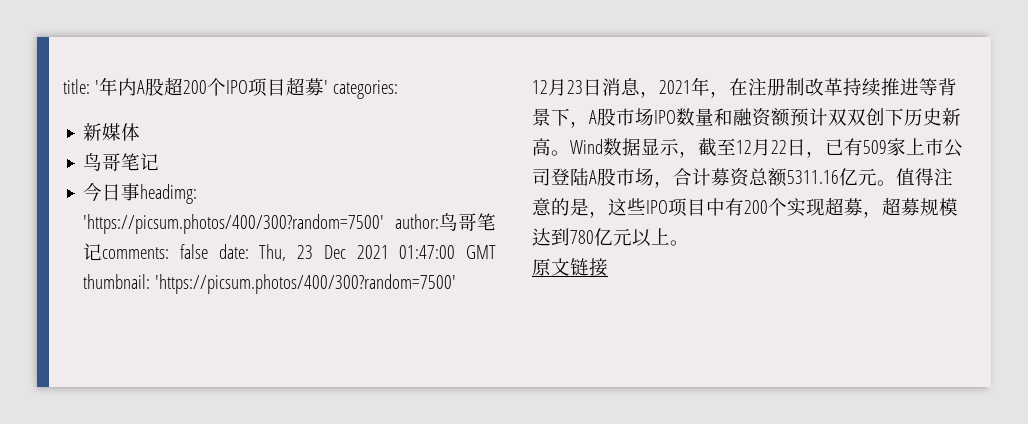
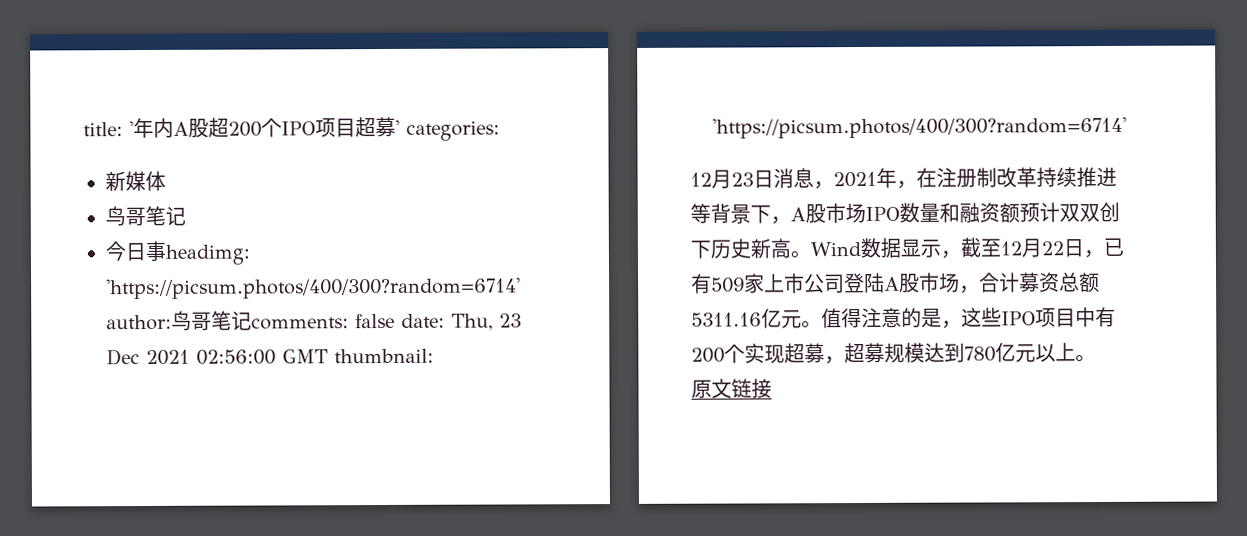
- 今日事headimg: 'https://picsum.photos/400/300?random=7500' author:鸟哥笔记comments: false date: Thu, 23 Dec 2021 01:47:00 GMT thumbnail: 'https://picsum.photos/400/300?random=7500'
+ 今日事headimg: 'https://picsum.photos/400/300?random=6714' author:鸟哥笔记comments: false date: Thu, 23 Dec 2021 02:56:00 GMT thumbnail: 'https://picsum.photos/400/300?random=6714'

